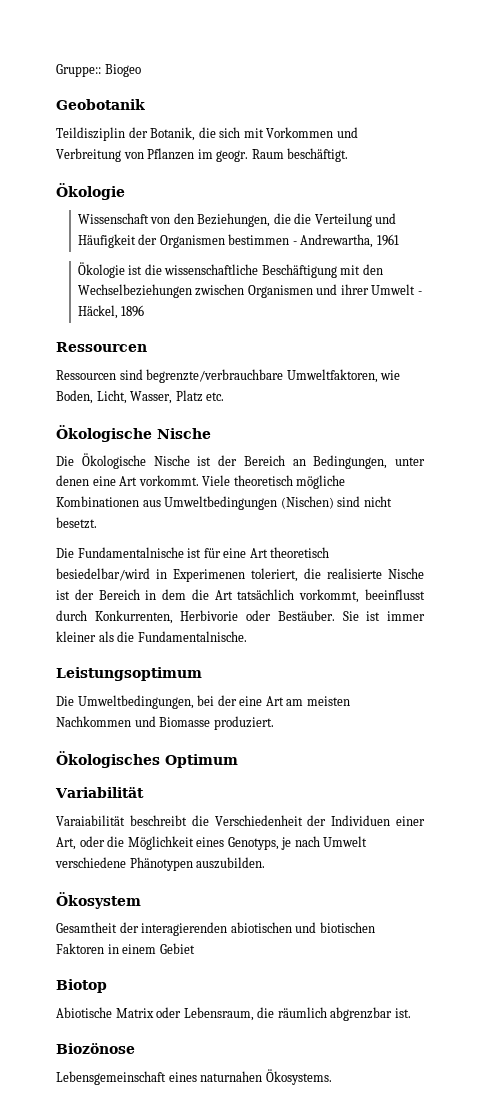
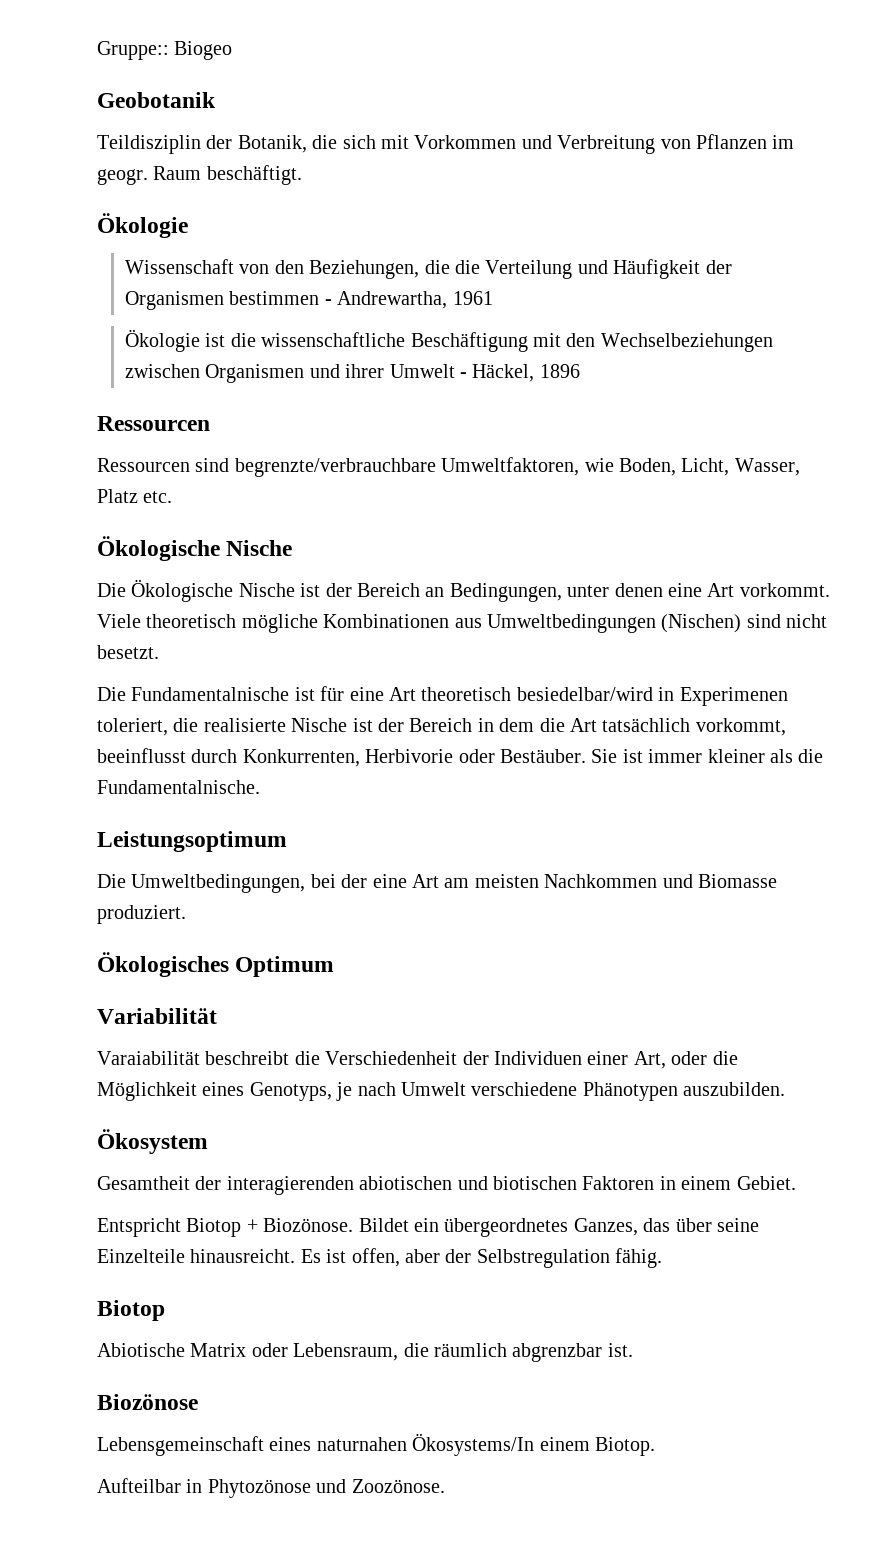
- Gesamtheit der interagierenden abiotischen und biotischen Faktoren in einem Gebiet
+ Gesamtheit der interagierenden abiotischen und biotischen Faktoren in einem Gebiet.
+ Entspricht Biotop + Biozönose. Bildet ein übergeordnetes Ganzes, das über seine Einzelteile hinausreicht. Es ist offen, aber der Selbstregulation fähig.
- Lebensgemeinschaft eines naturnahen Ökosystems.
+ Lebensgemeinschaft eines naturnahen Ökosystems/In einem Biotop.
+ Aufteilbar in Phytozönose und Zoozönose.

